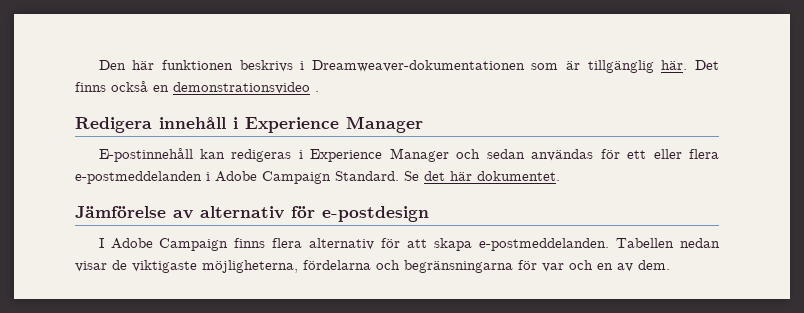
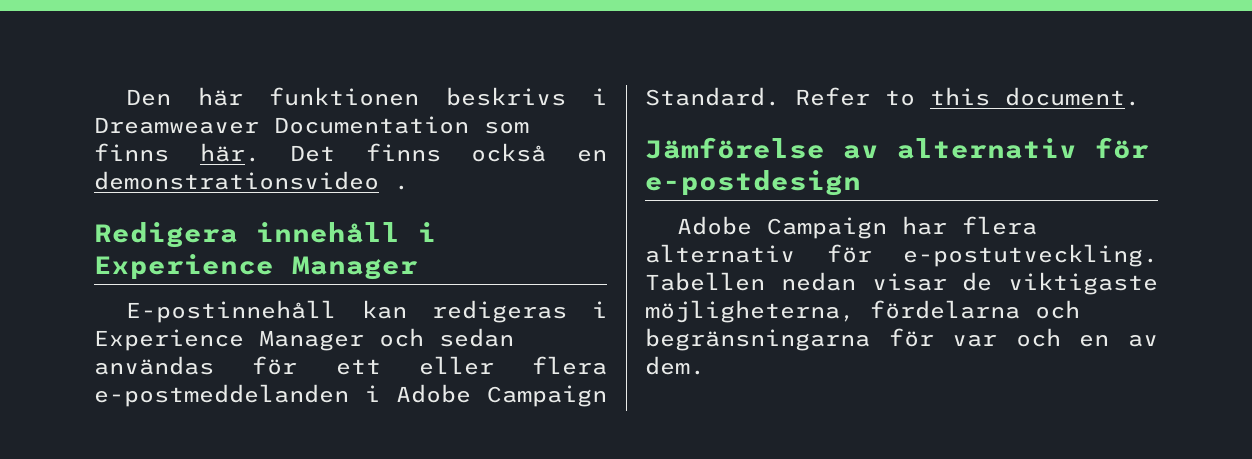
- Den här funktionen beskrivs i Dreamweaver-dokumentationen som är tillgänglig här.
+ Den här funktionen beskrivs i Dreamweaver Documentation som finns här.
- Se det här dokumentet.
+ Refer to this document.
- I Adobe Campaign finns flera alternativ för att skapa e-postmeddelanden.
+ Adobe Campaign har flera alternativ för e-postutveckling.

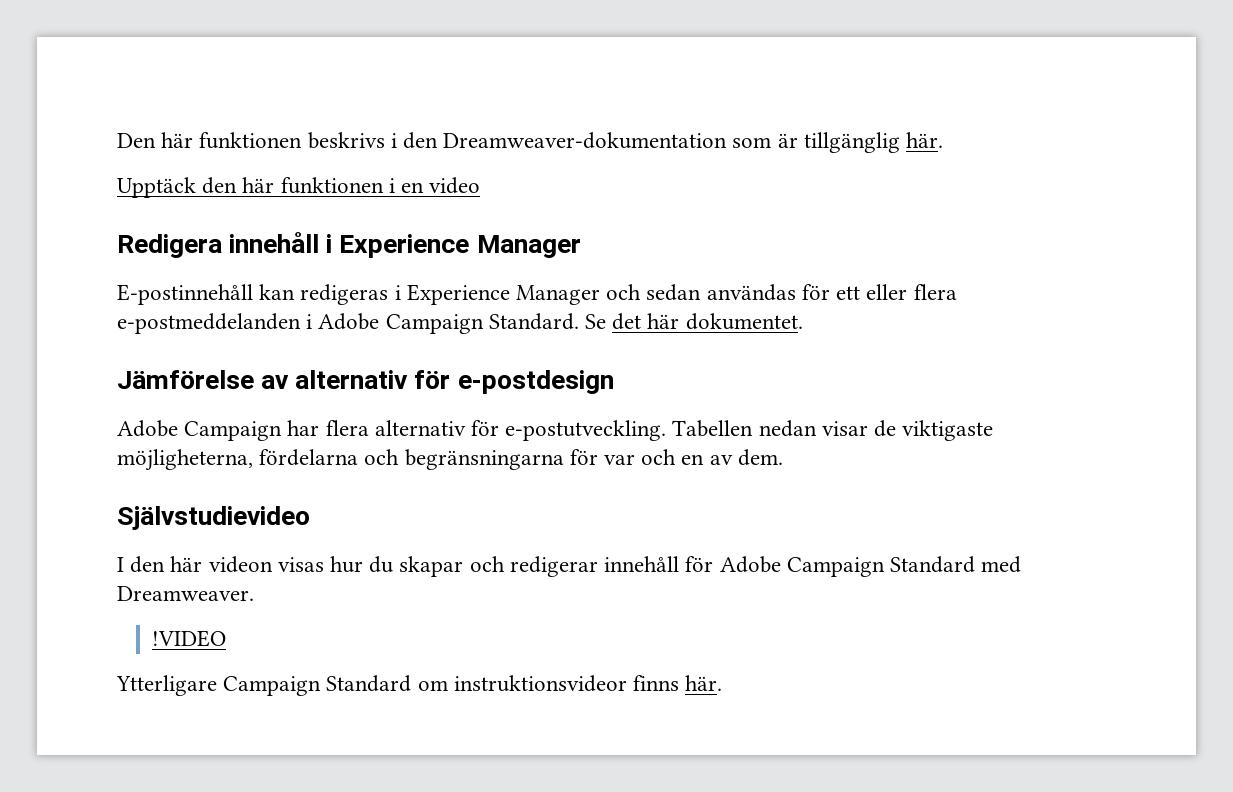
- Den här funktionen beskrivs i Dreamweaver Documentation som finns här. Det finns också en demonstrationsvideo .
+ Den här funktionen beskrivs i den Dreamweaver-dokumentation som är tillgänglig här.
+ Upptäck den här funktionen i en video
- Refer to this document.
+ Se det här dokumentet.
+ Självstudievideo
+ I den här videon visas hur du skapar och redigerar innehåll för Adobe Campaign Standard med Dreamweaver.
+ !VIDEO
+ Ytterligare Campaign Standard om instruktionsvideor finns här.

